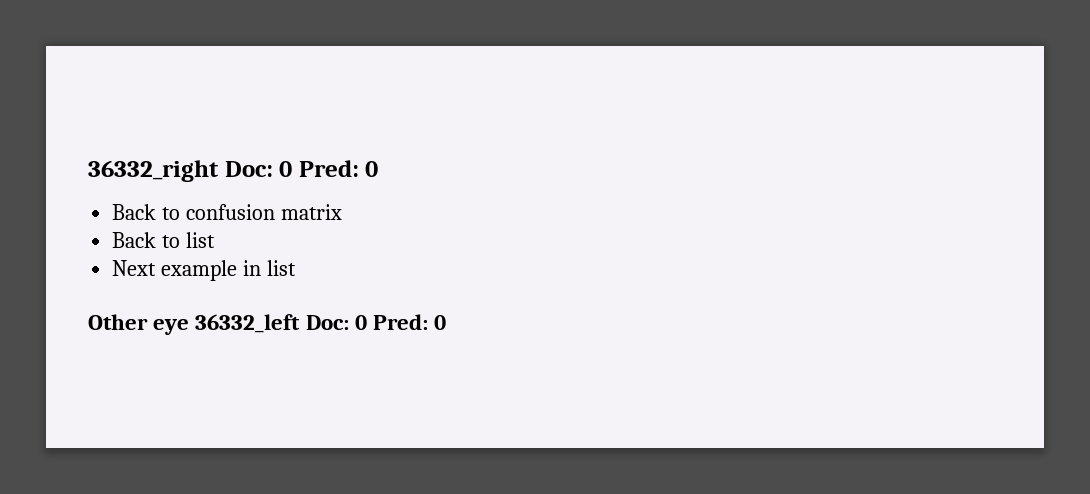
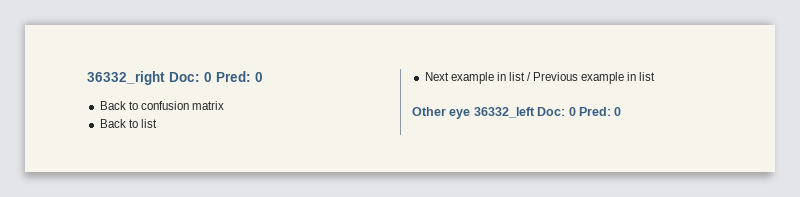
- Next example in list
+ Next example in list / Previous example in list

